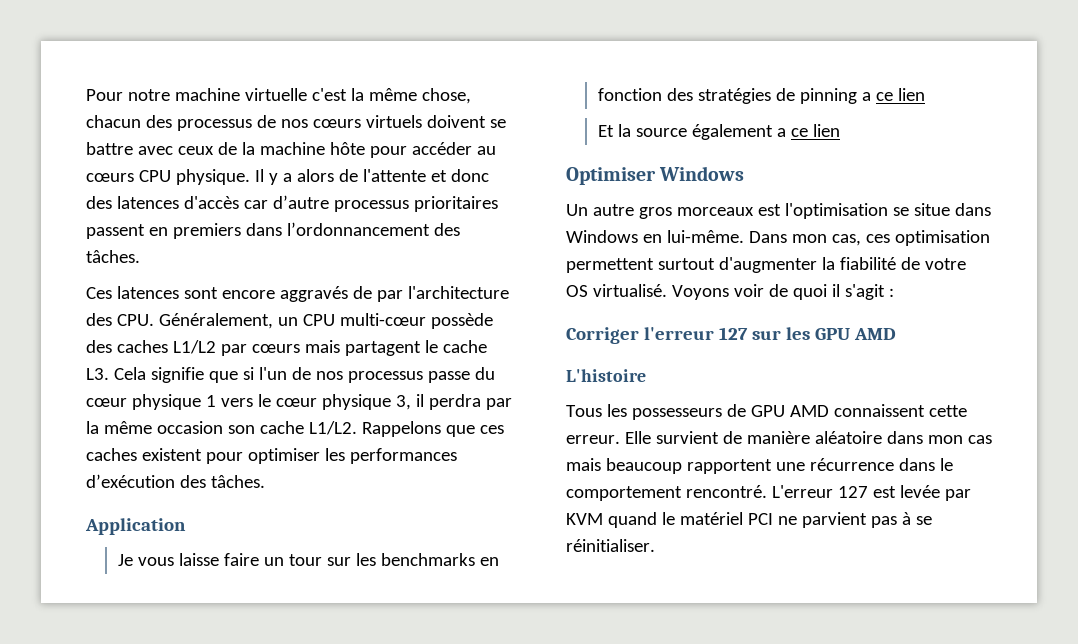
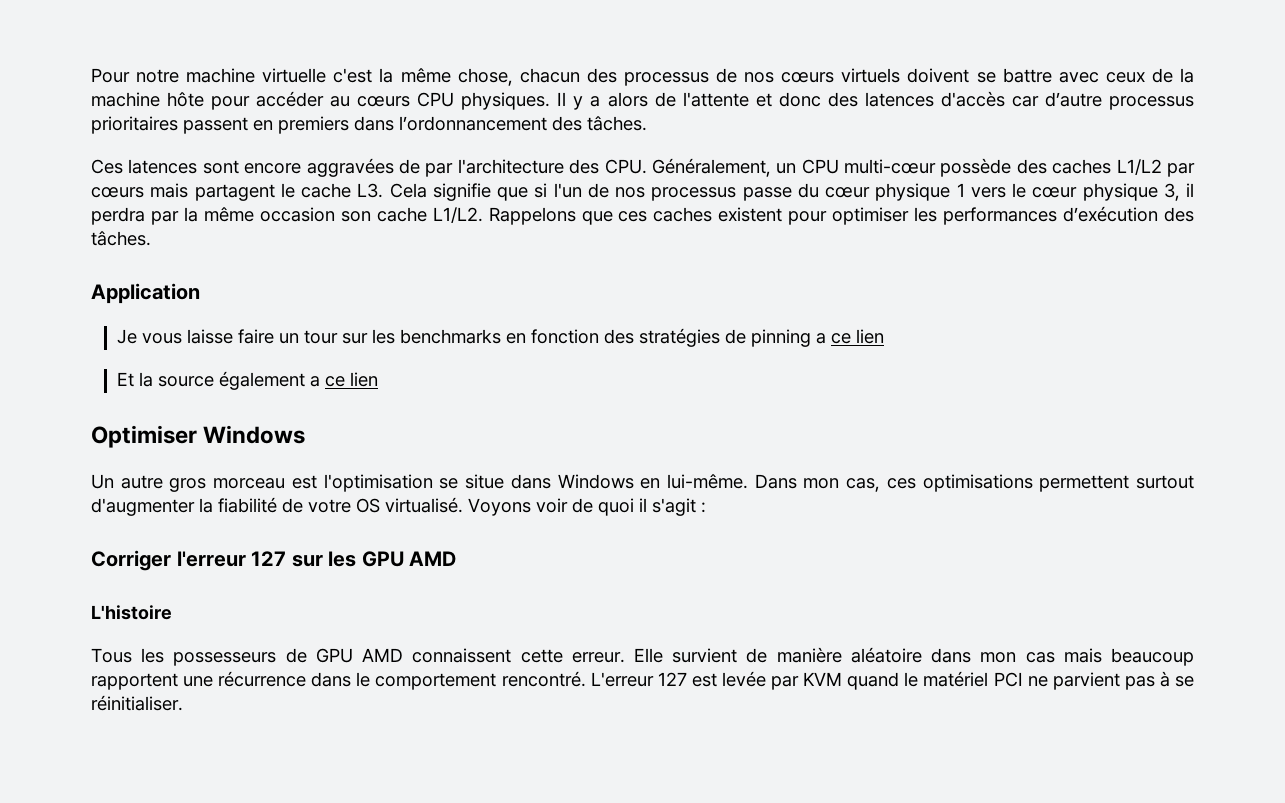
- Pour notre machine virtuelle c'est la même chose, chacun des processus de nos cœurs virtuels doivent se battre avec ceux de la machine hôte pour accéder au cœurs CPU physique.
+ Pour notre machine virtuelle c'est la même chose, chacun des processus de nos cœurs virtuels doivent se battre avec ceux de la machine hôte pour accéder au cœurs CPU physiques.
- Ces latences sont encore aggravés de par l'architecture des CPU. Généralement, un CPU multi-cœur possède des caches L1/L2 par cœurs mais partagent le cache L3. Cela signifie que si l'un de nos processus passe du cœur physique 1 vers le cœur physique 3, il perdra par la même occasion son cache L1/L2.
+ Ces latences sont encore aggravées de par l'architecture des CPU. Généralement, un CPU multi-cœur possède des caches L1/L2 par cœurs mais partagent le cache L3. Cela signifie que si l'un de nos processus passe du cœur physique 1 vers le cœur physique 3, il perdra par la même occasion son cache L1/L2.
- Un autre gros morceaux est l'optimisation se situe dans Windows en lui-même.
+ Un autre gros morceau est l'optimisation se situe dans Windows en lui-même.
- Dans mon cas, ces optimisation permettent surtout d'augmenter la fiabilité de votre OS virtualisé.
+ Dans mon cas, ces optimisations permettent surtout d'augmenter la fiabilité de votre OS virtualisé.

